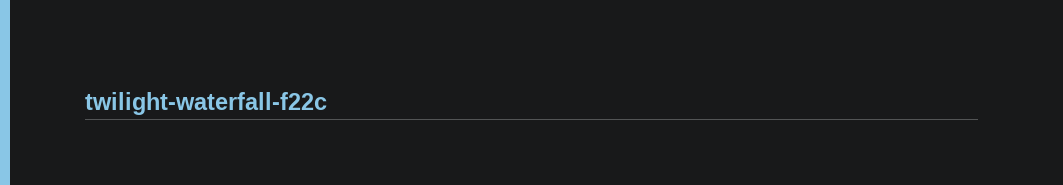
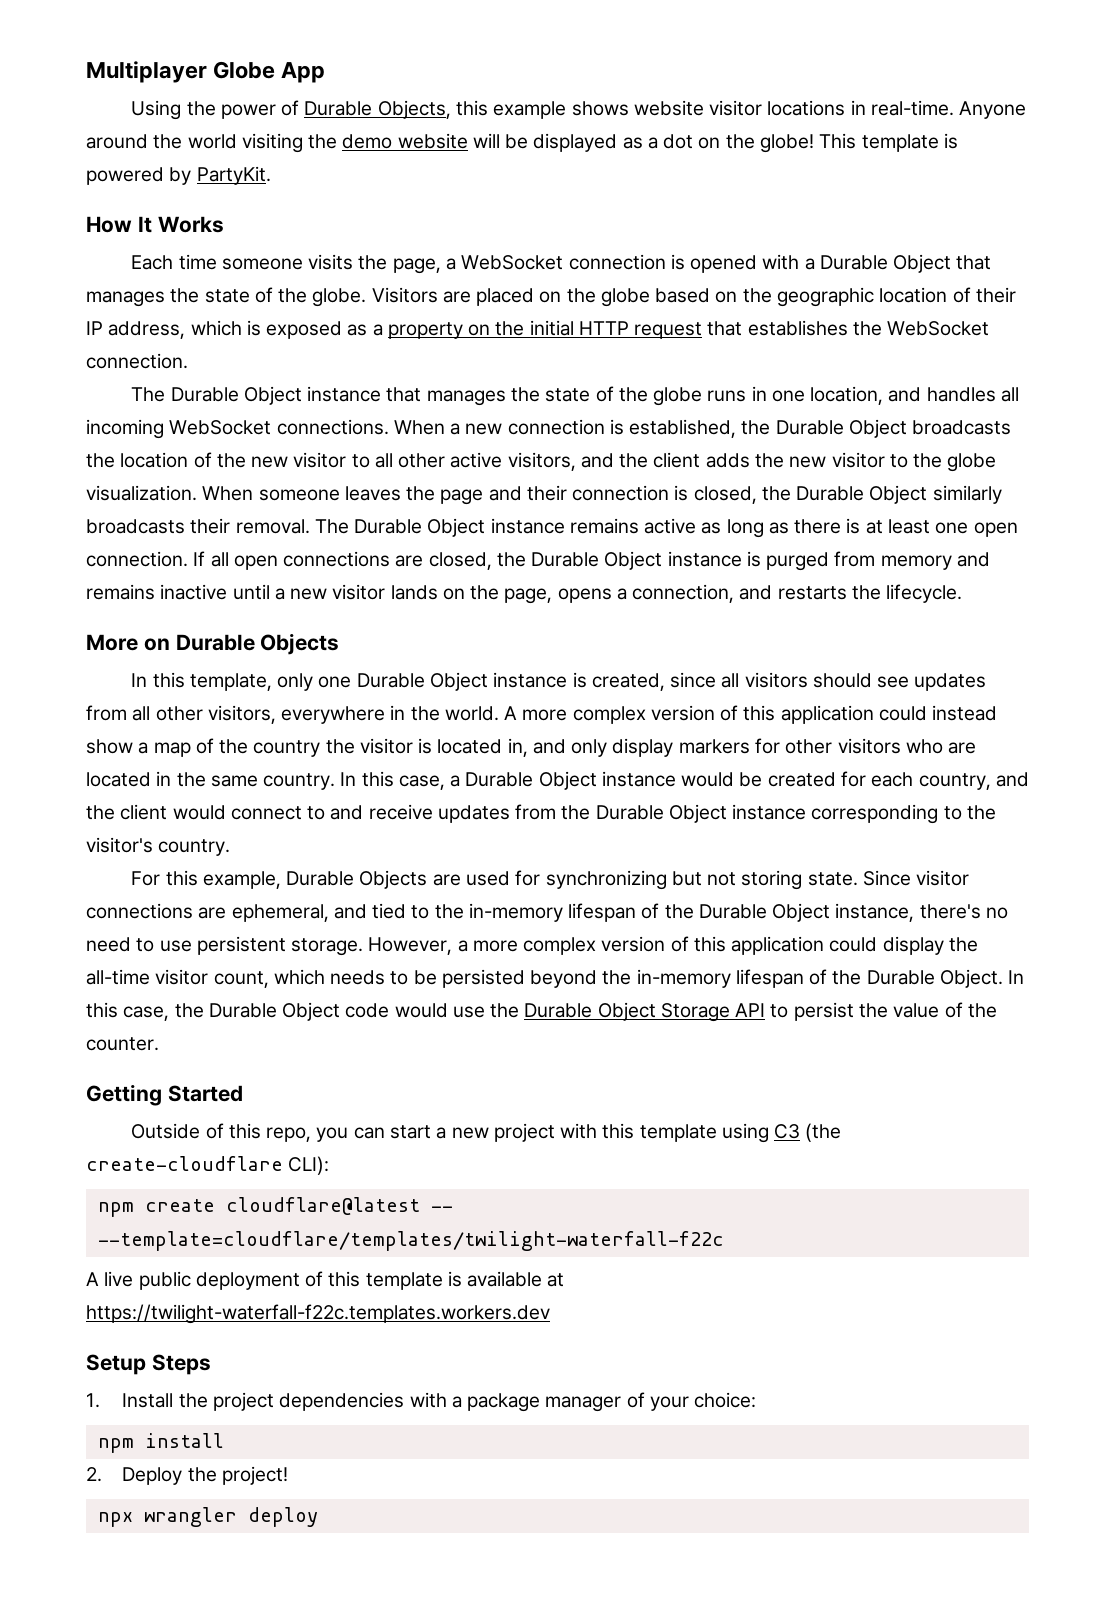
- twilight-waterfall-f22c
+ Multiplayer Globe App
+ Using the power of Durable Objects, this example shows website visitor locations in real-time. Anyone around the world visiting the demo website will be displayed as a dot on the globe! This template is powered by PartyKit.
+ How It Works
+ Each time someone visits the page, a WebSocket connection is opened with a Durable Object that manages the state of the globe. Visitors are placed on the globe based on the geographic location of their IP address, which is exposed as a property on the initial HTTP request that establishes the WebSocket connection.
+ The Durable Object instance that manages the state of the globe runs in one location, and handles all incoming WebSocket connections. When a new connection is established, the Durable Object broadcasts the location of the new visitor to all other active visitors, and the client adds the new visitor to the globe visualization. When someone leaves the page and their connection is closed, the Durable Object similarly broadcasts their removal. The Durable Object instance remains active as long as there is at least one open connection. If all open connections are closed, the Durable Object instance is purged from memory and remains inactive until a new visitor lands on the page, opens a connection, and restarts the lifecycle.
+ More on Durable Objects
+ In this template, only one Durable Object instance is created, since all visitors should see updates from all other visitors, everywhere in the world. A more complex version of this application could instead show a map of the country the visitor is located in, and only display markers for other visitors who are located in the same country. In this case, a Durable Object instance would be created for each country, and the client would connect to and receive updates from the Durable Object instance corresponding to the visitor's country.
+ For this example, Durable Objects are used for synchronizing but not storing state. Since visitor connections are ephemeral, and tied to the in-memory lifespan of the Durable Object instance, there's no need to use persistent storage. However, a more complex version of this application could display the all-time visitor count, which needs to be persisted beyond the in-memory lifespan of the Durable Object. In this case, the Durable Object code would use the Durable Object Storage API to persist the value of the counter.
+ Getting Started
+ Outside of this repo, you can start a new project with this template using C3 (the create-cloudflare CLI):
+ npm create cloudflare@latest -- --template=cloudflare/templates/twilight-waterfall-f22c
+ A live public deployment of this template is available at https://twilight-waterfall-f22c.templates.workers.dev
+ Setup Steps
+ 1. Install the project dependencies with a package manager of your choice:
+ npm install
+ 2. Deploy the project!
+ npx wrangler deploy

